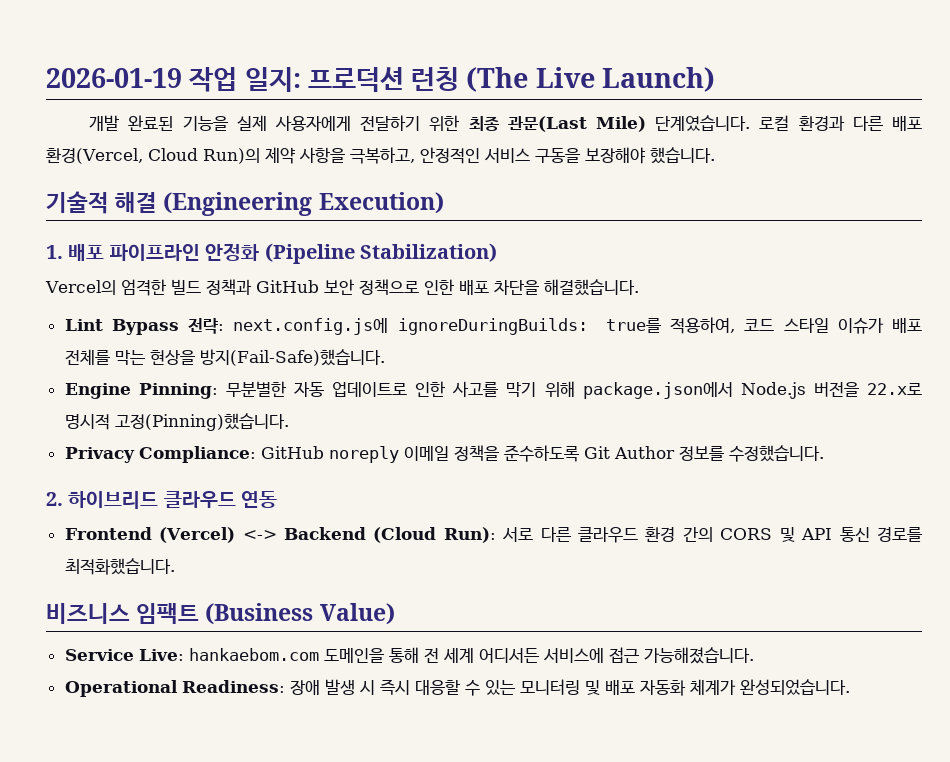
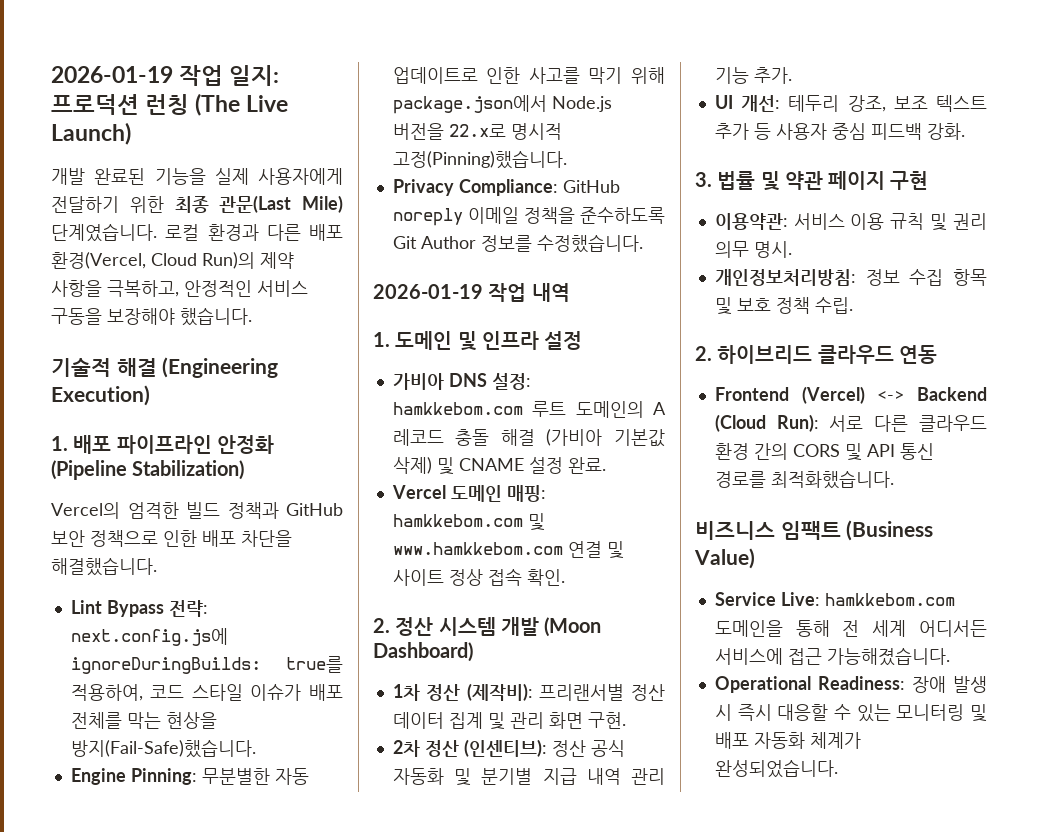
+ 2026-01-19 작업 내역
+ 1. 도메인 및 인프라 설정
+ 가비아 DNS 설정: hamkkebom.com 루트 도메인의 A 레코드 충돌 해결 (가비아 기본값 삭제) 및 CNAME 설정 완료.
+ Vercel 도메인 매핑: hamkkebom.com 및 www.hamkkebom.com 연결 및 사이트 정상 접속 확인.
+ 2. 정산 시스템 개발 (Moon Dashboard)
+ 1차 정산 (제작비): 프리랜서별 정산 데이터 집계 및 관리 화면 구현.
+ 2차 정산 (인센티브): 정산 공식 자동화 및 분기별 지급 내역 관리 기능 추가.
+ UI 개선: 테두리 강조, 보조 텍스트 추가 등 사용자 중심 피드백 강화.
+ 3. 법률 및 약관 페이지 구현
+ 이용약관: 서비스 이용 규칙 및 권리 의무 명시.
+ 개인정보처리방침: 정보 수집 항목 및 보호 정책 수립.
- Service Live: hankaebom.com 도메인을 통해 전 세계 어디서든 서비스에 접근 가능해졌습니다.
+ Service Live: hamkkebom.com 도메인을 통해 전 세계 어디서든 서비스에 접근 가능해졌습니다.

